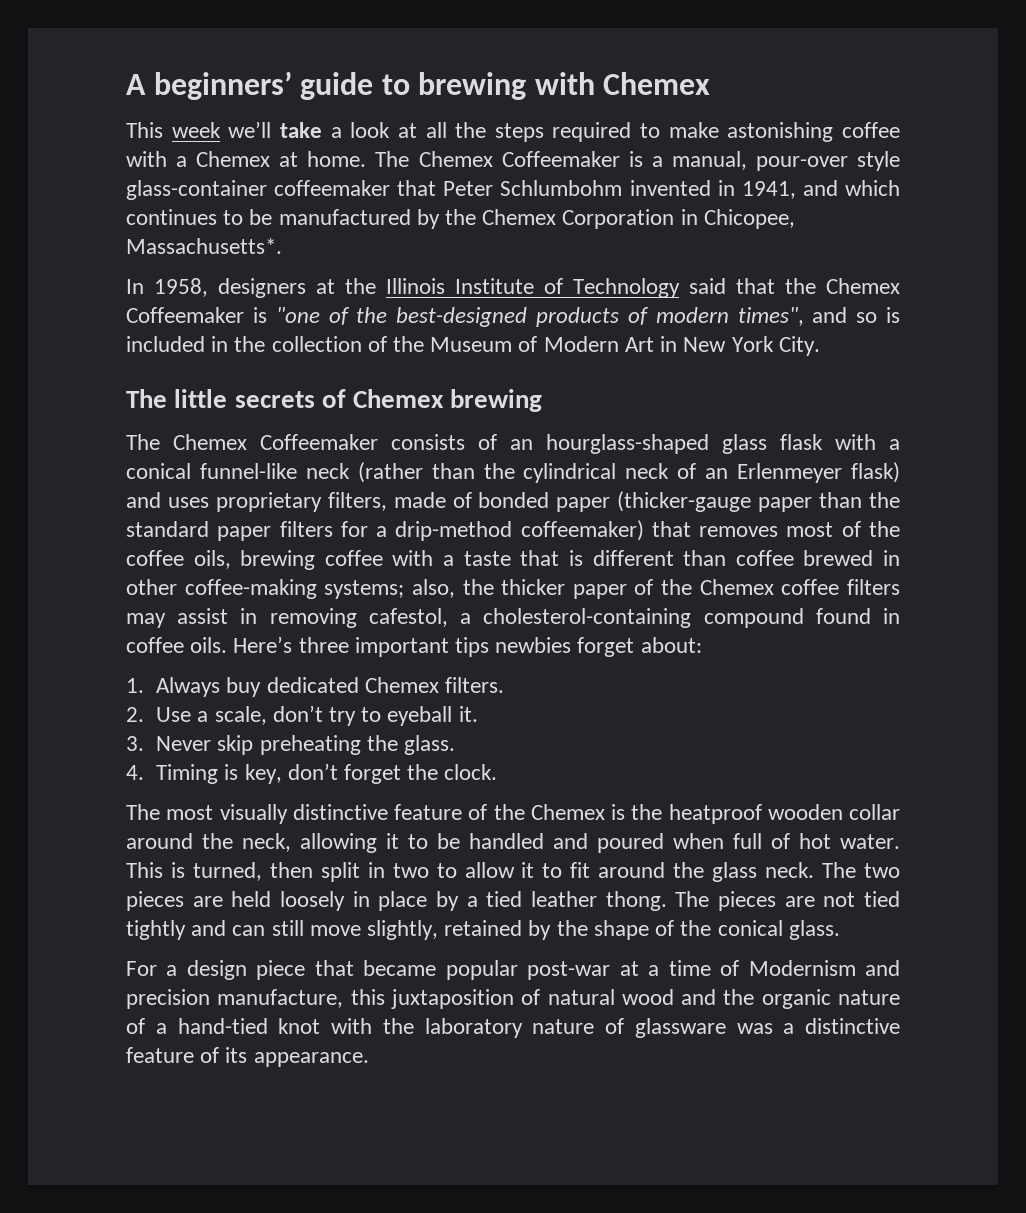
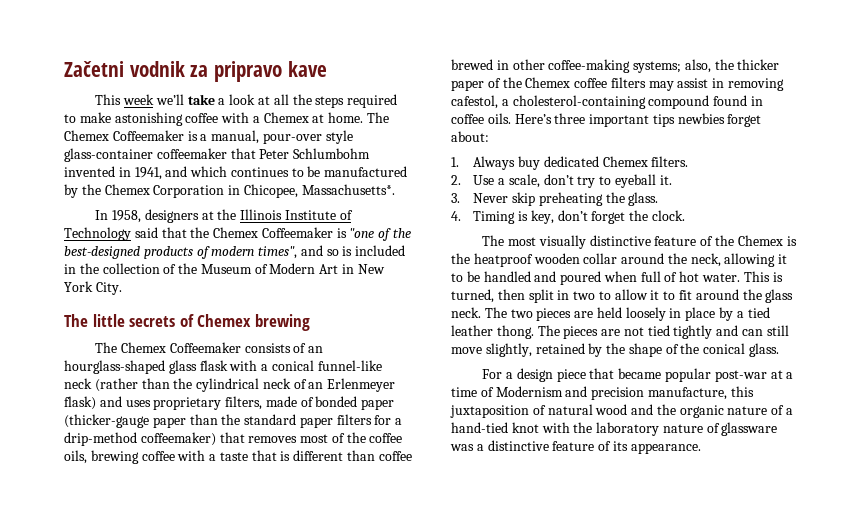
- A beginners’ guide to brewing with Chemex
+ Začetni vodnik za pripravo kave

